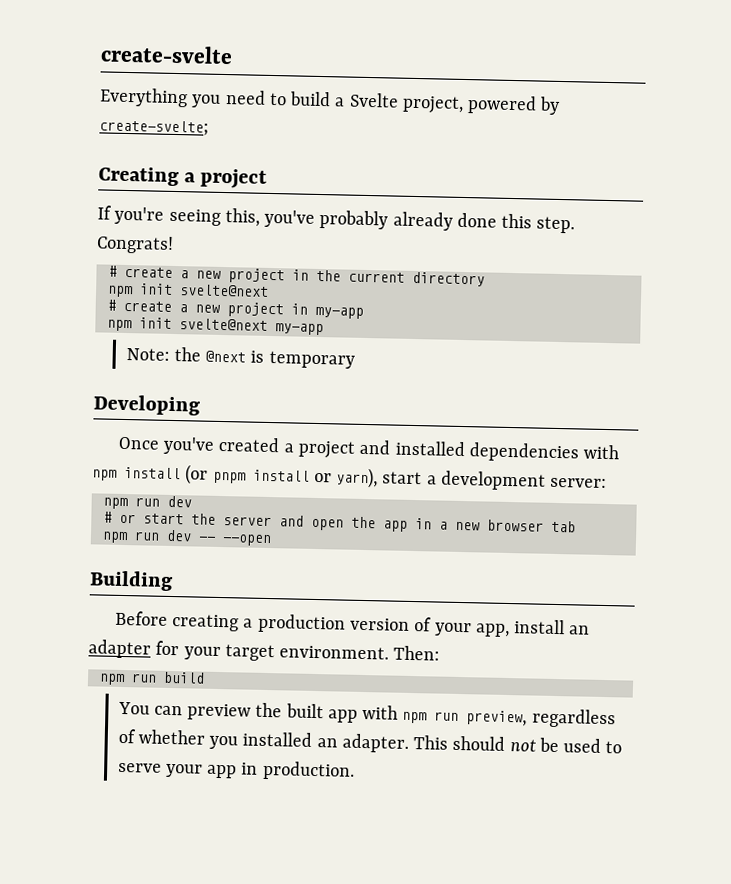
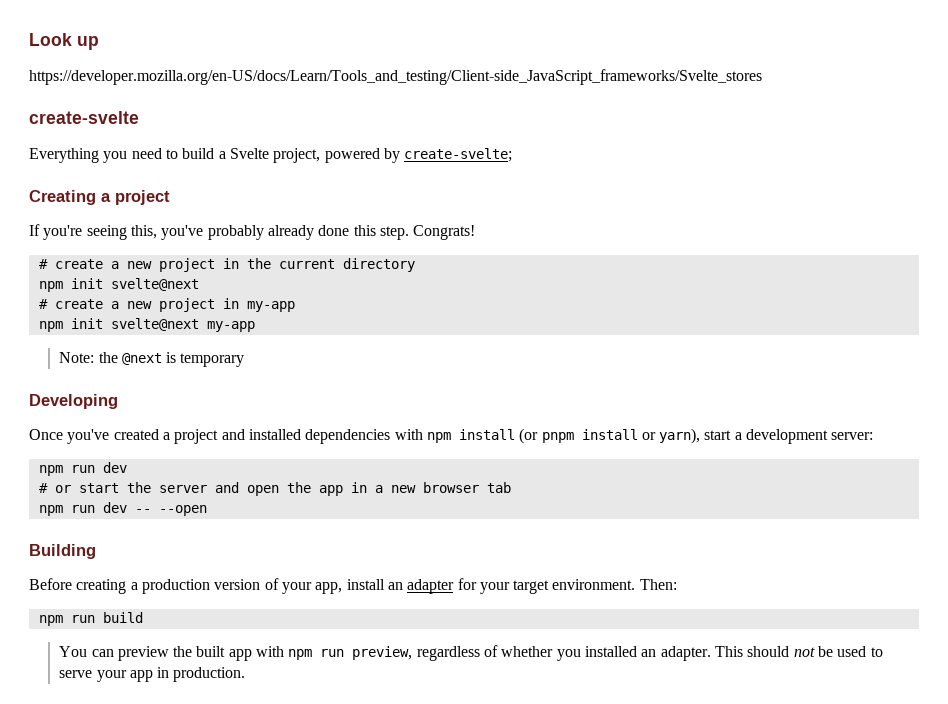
+ Look up
+ https://developer.mozilla.org/en-US/docs/Learn/Tools_and_testing/Client-side_JavaScript_frameworks/Svelte_stores

